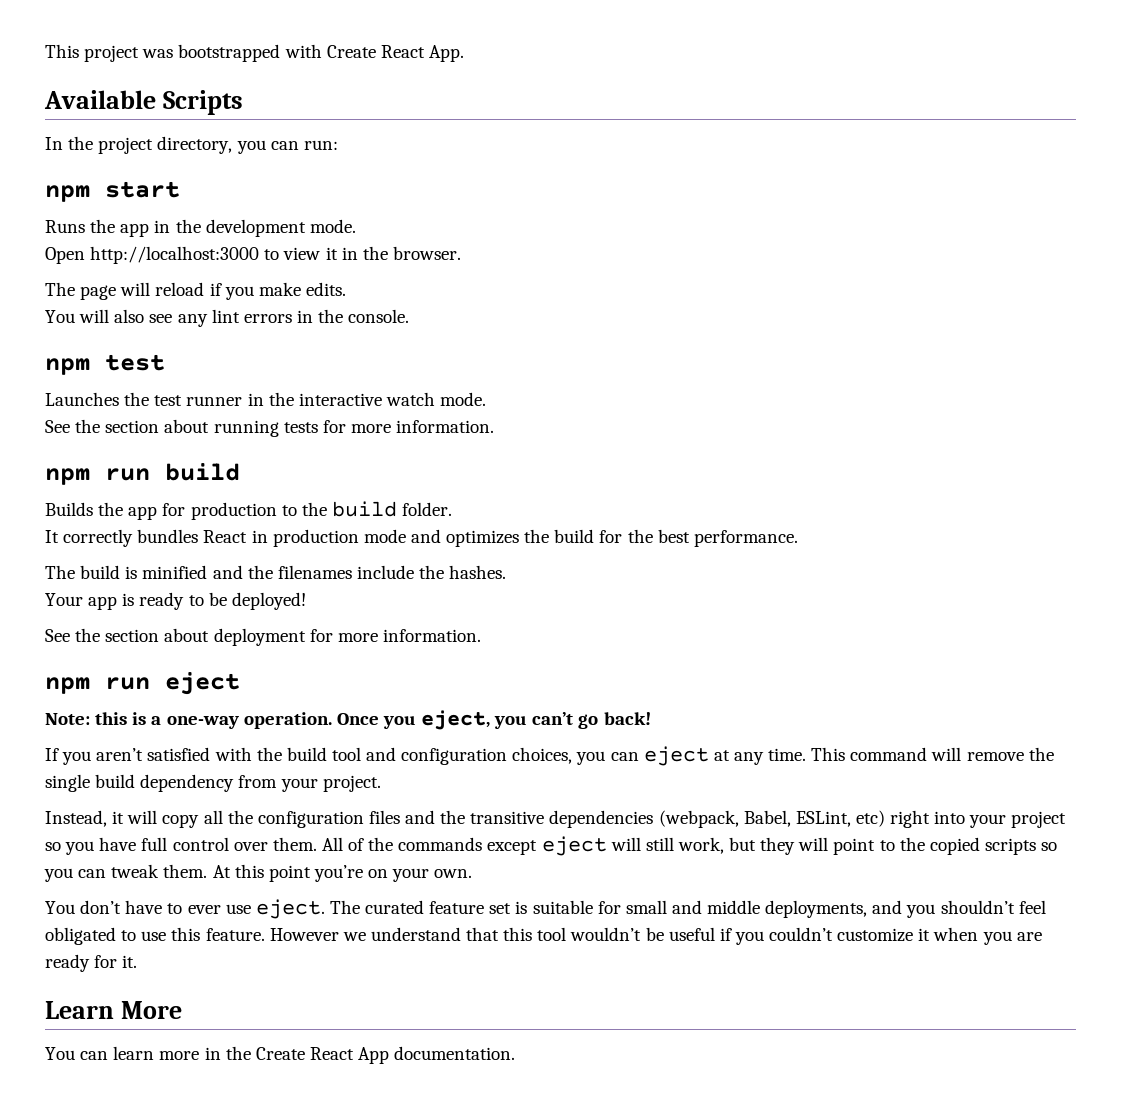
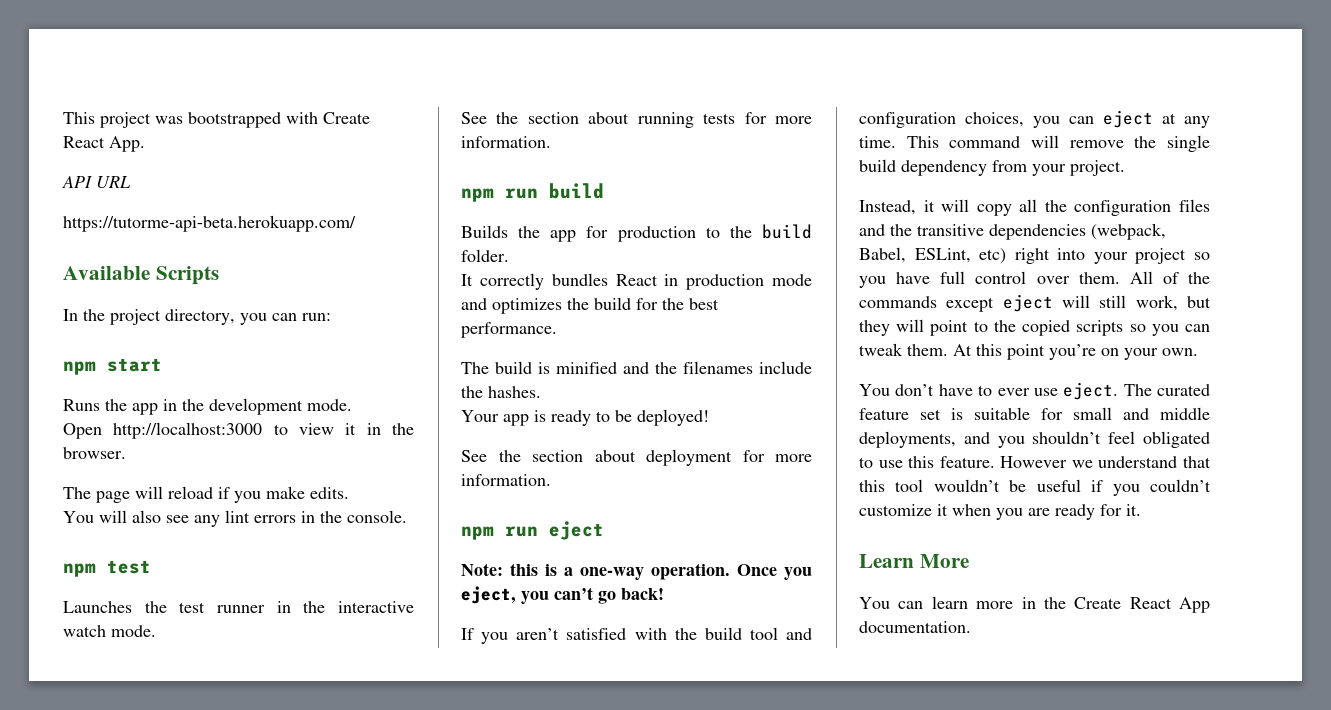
+ API URL
+ https://tutorme-api-beta.herokuapp.com/

